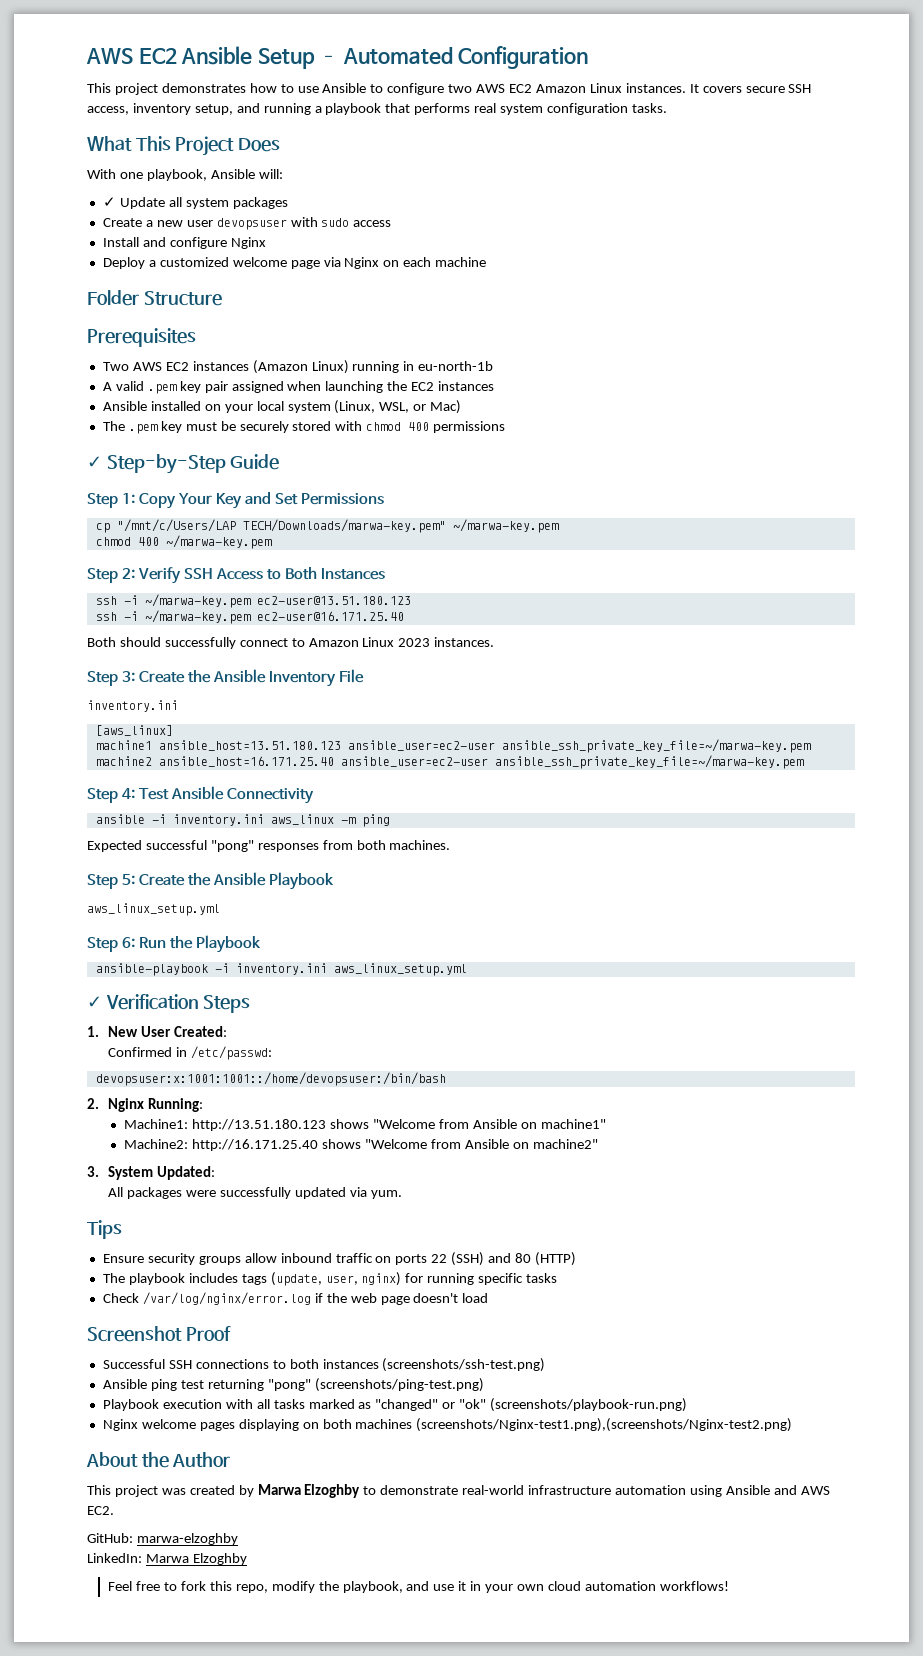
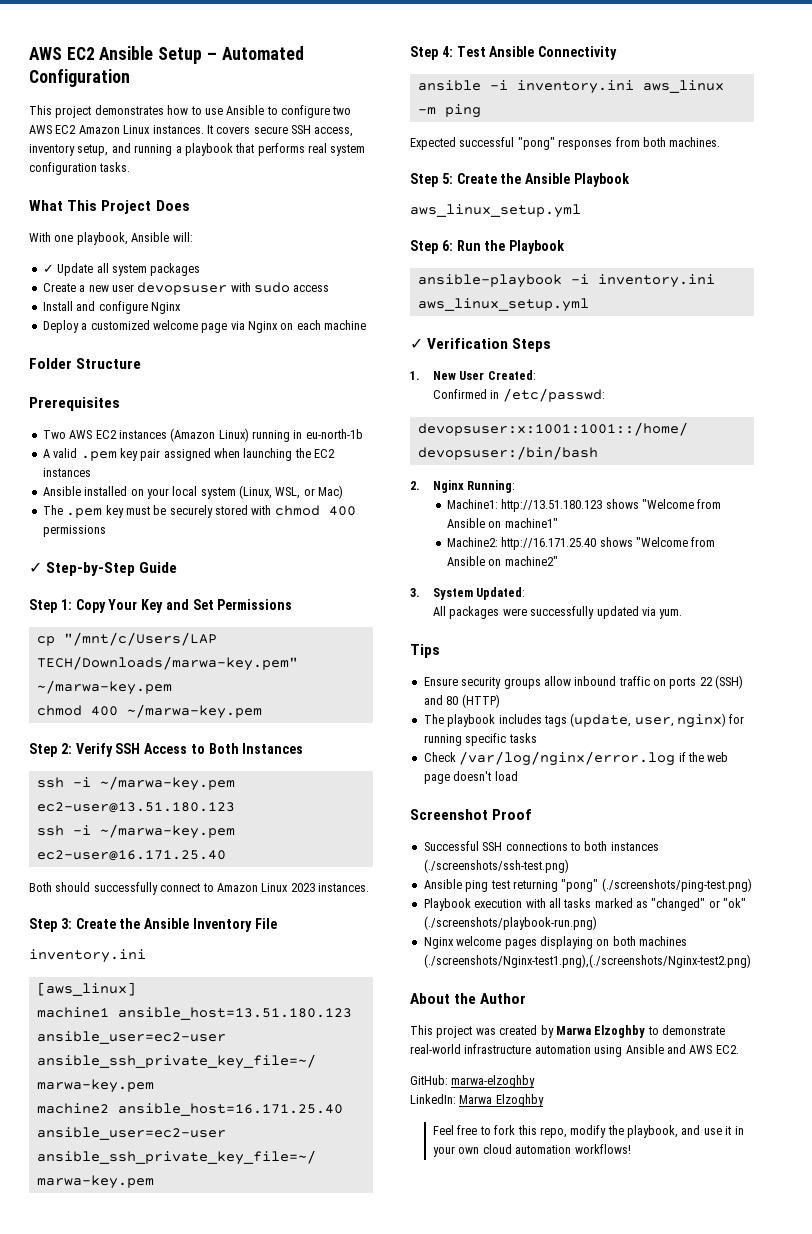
- Successful SSH connections to both instances (screenshots/ssh-test.png)
+ Successful SSH connections to both instances (./screenshots/ssh-test.png)
- Ansible ping test returning "pong" (screenshots/ping-test.png)
+ Ansible ping test returning "pong" (./screenshots/ping-test.png)
- Playbook execution with all tasks marked as "changed" or "ok" (screenshots/playbook-run.png)
+ Playbook execution with all tasks marked as "changed" or "ok" (./screenshots/playbook-run.png)
- Nginx welcome pages displaying on both machines (screenshots/Nginx-test1.png),(screenshots/Nginx-test2.png)
+ Nginx welcome pages displaying on both machines (./screenshots/Nginx-test1.png),(./screenshots/Nginx-test2.png)

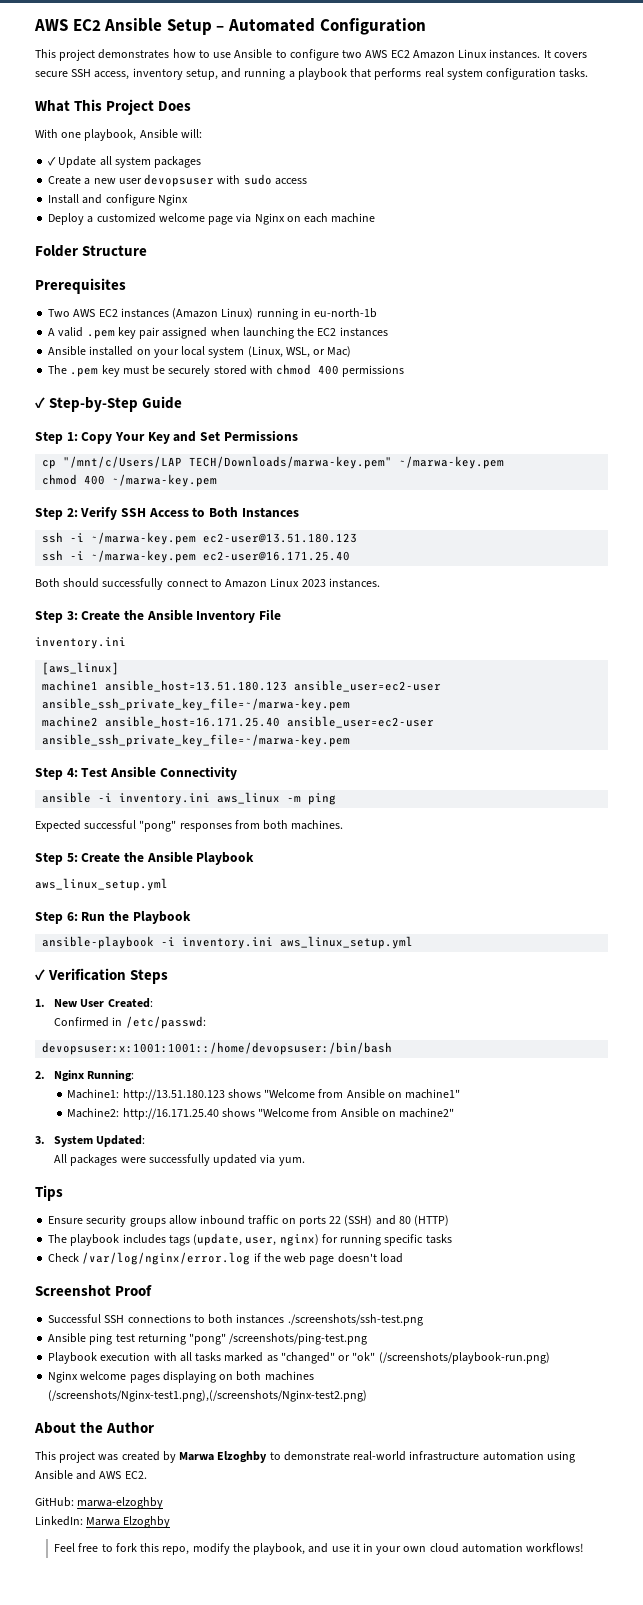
- Successful SSH connections to both instances (./screenshots/ssh-test.png)
+ Successful SSH connections to both instances ./screenshots/ssh-test.png
- Ansible ping test returning "pong" (./screenshots/ping-test.png)
+ Ansible ping test returning "pong" /screenshots/ping-test.png
- Playbook execution with all tasks marked as "changed" or "ok" (./screenshots/playbook-run.png)
+ Playbook execution with all tasks marked as "changed" or "ok" (/screenshots/playbook-run.png)
- Nginx welcome pages displaying on both machines (./screenshots/Nginx-test1.png),(./screenshots/Nginx-test2.png)
+ Nginx welcome pages displaying on both machines (/screenshots/Nginx-test1.png),(/screenshots/Nginx-test2.png)

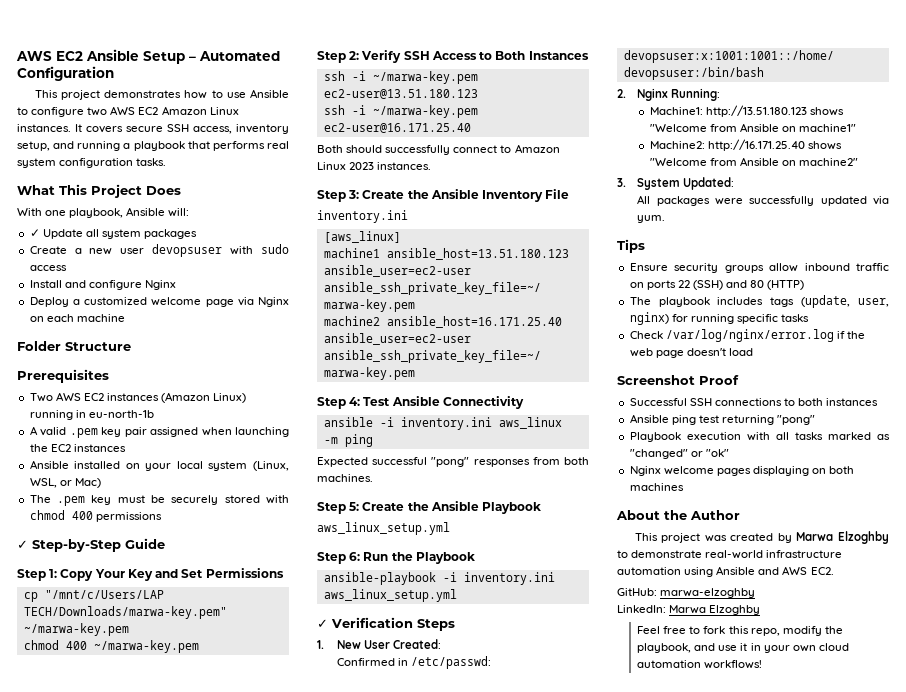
- Successful SSH connections to both instances ./screenshots/ssh-test.png
+ Successful SSH connections to both instances
- Ansible ping test returning "pong" /screenshots/ping-test.png
+ Ansible ping test returning "pong"
- Playbook execution with all tasks marked as "changed" or "ok" (/screenshots/playbook-run.png)
+ Playbook execution with all tasks marked as "changed" or "ok"
- Nginx welcome pages displaying on both machines (/screenshots/Nginx-test1.png),(/screenshots/Nginx-test2.png)
+ Nginx welcome pages displaying on both machines

